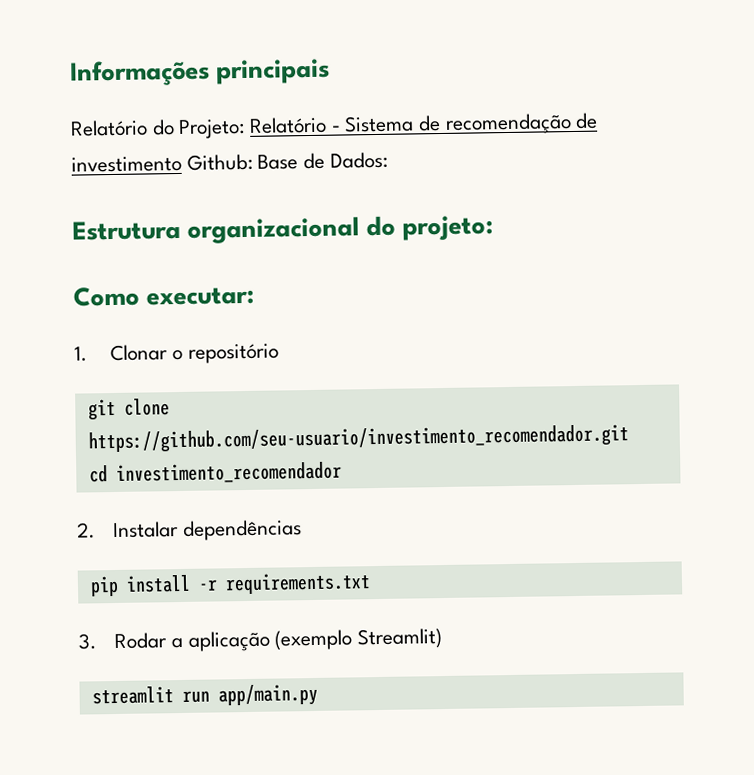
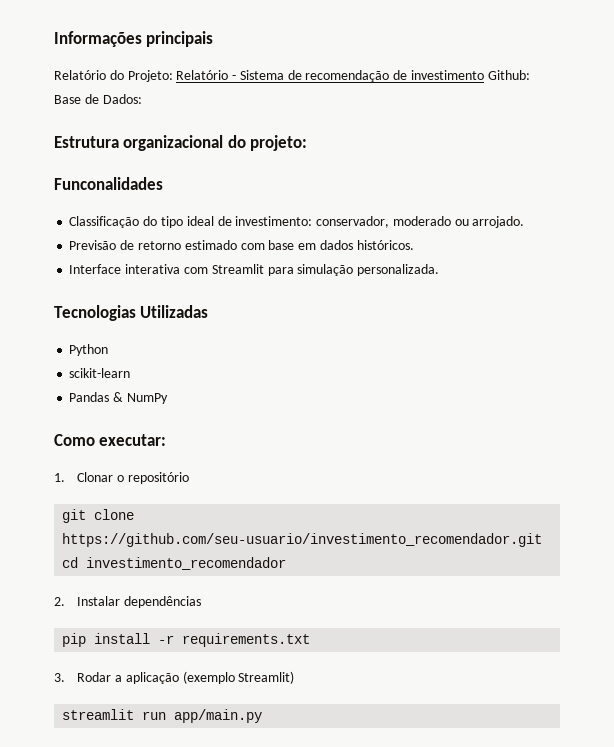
+ Funconalidades
+ Classificação do tipo ideal de investimento: conservador, moderado ou arrojado.
+ Previsão de retorno estimado com base em dados históricos.
+ Interface interativa com Streamlit para simulação personalizada.
+ Tecnologias Utilizadas
+ Python
+ scikit-learn
+ Pandas & NumPy

